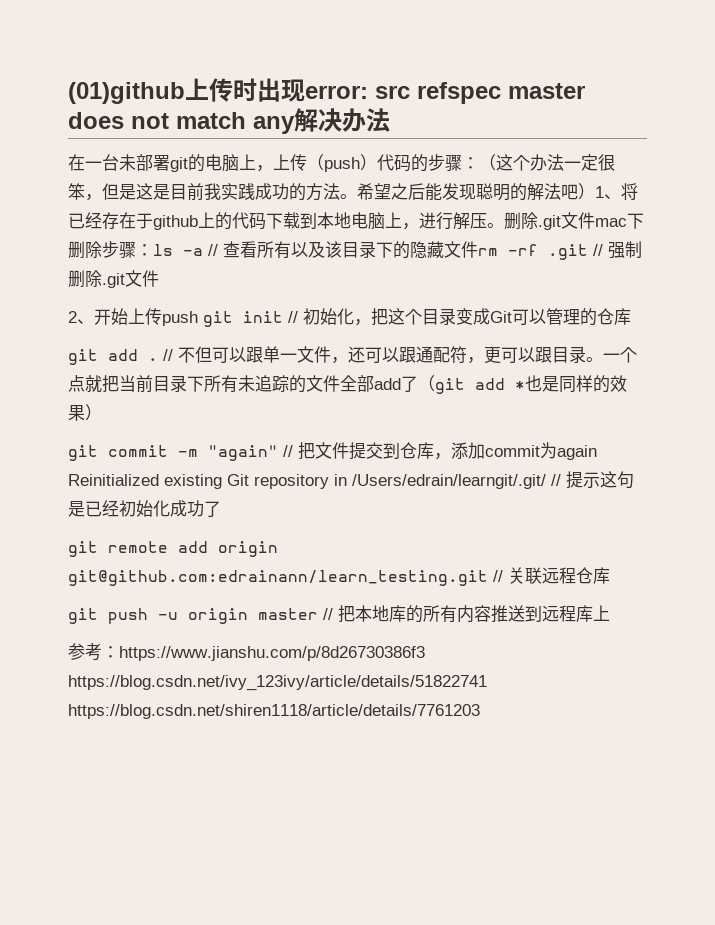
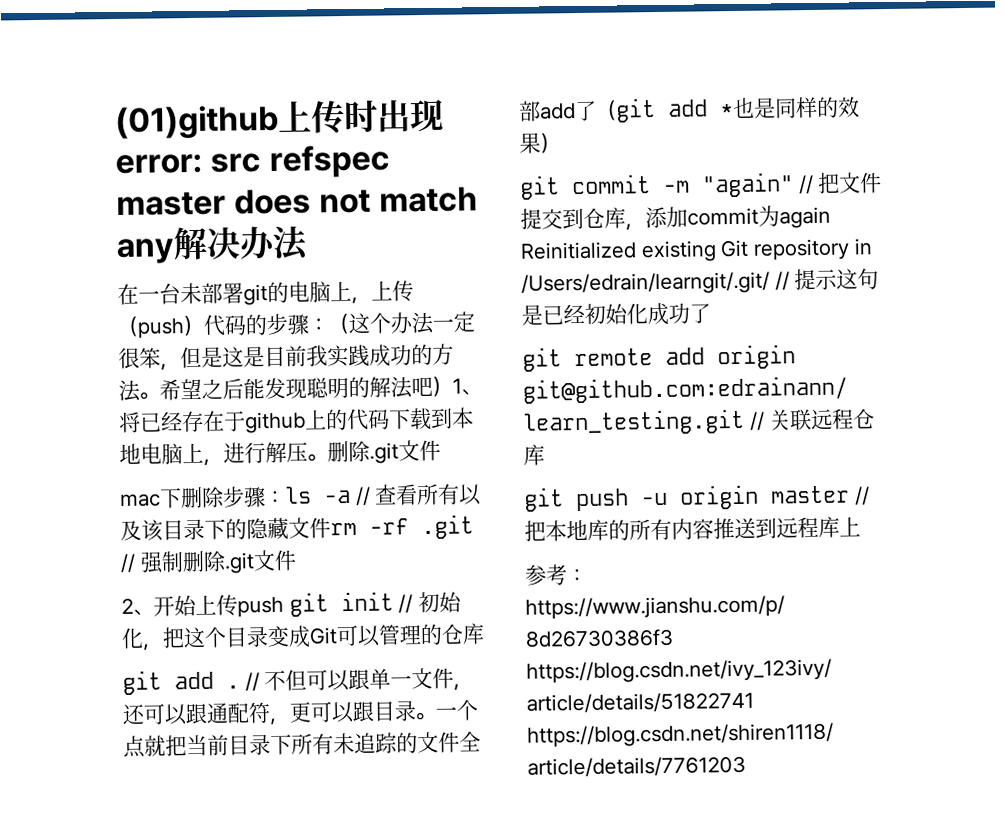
- 希望之后能发现聪明的解法吧）1、将已经存在于github上的代码下载到本地电脑上，进行解压。删除.git文件mac下删除步骤：ls -a // 查看所有以及该目录下的隐藏文件rm -rf .git // 强制删除.git文件
+ 希望之后能发现聪明的解法吧）1、将已经存在于github上的代码下载到本地电脑上，进行解压。删除.git文件
+ mac下删除步骤：ls -a // 查看所有以及该目录下的隐藏文件rm -rf .git // 强制删除.git文件

